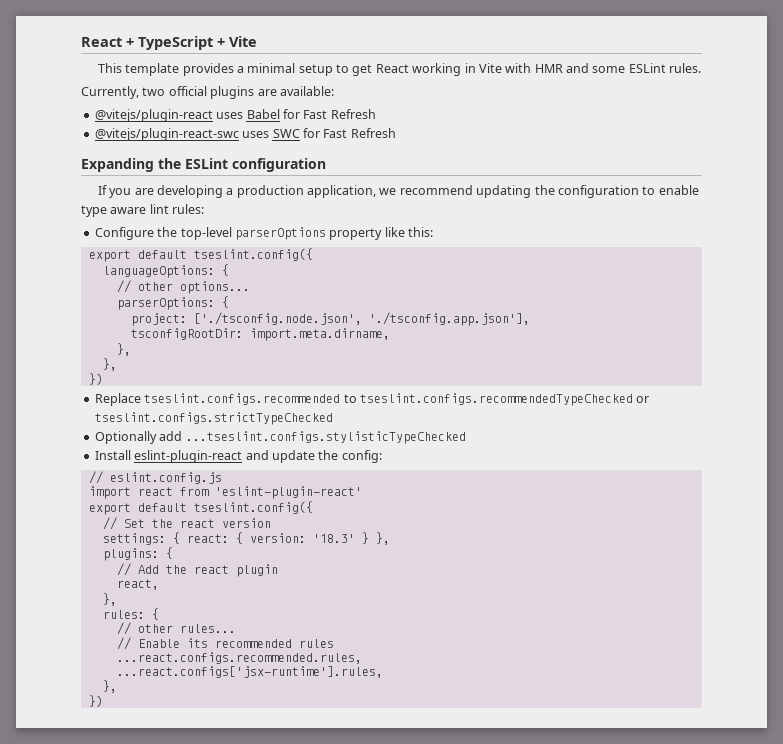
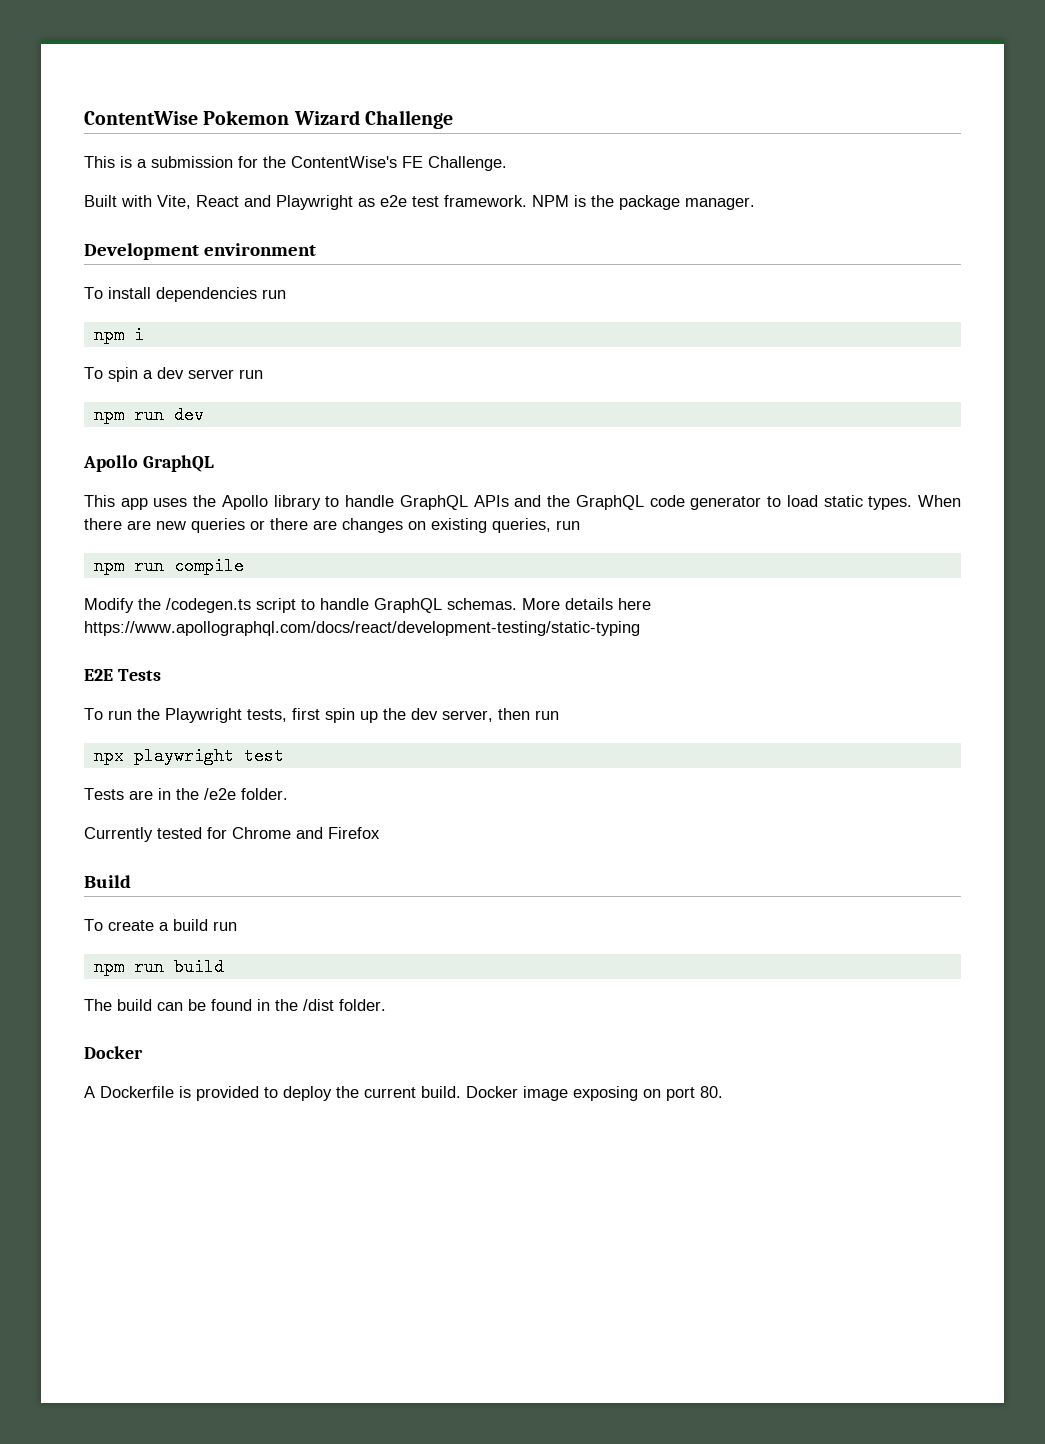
- React + TypeScript + Vite
- This template provides a minimal setup to get React working in Vite with HMR and some ESLint rules.
- Currently, two official plugins are available:
- @vitejs/plugin-react uses Babel for Fast Refresh
- @vitejs/plugin-react-swc uses SWC for Fast Refresh
- Expanding the ESLint configuration
- If you are developing a production application, we recommend updating the configuration to enable type aware lint rules:
- Configure the top-level parserOptions property like this:
- export default tseslint.config({
- languageOptions: {
- // other options...
- parserOptions: {
- project: ['./tsconfig.node.json', './tsconfig.app.json'],
- tsconfigRootDir: import.meta.dirname,
- },
- },
- })
- Replace tseslint.configs.recommended to tseslint.configs.recommendedTypeChecked or tseslint.configs.strictTypeChecked
- Optionally add ...tseslint.configs.stylisticTypeChecked
- Install eslint-plugin-react and update the config:
- // eslint.config.js
- import react from 'eslint-plugin-react'
- export default tseslint.config({
- // Set the react version
- settings: { react: { version: '18.3' } },
- plugins: {
- // Add the react plugin
- react,
- },
- rules: {
- // other rules...
- // Enable its recommended rules
- ...react.configs.recommended.rules,
- ...react.configs['jsx-runtime'].rules,
- },
- })
+ ContentWise Pokemon Wizard Challenge
+ This is a submission for the ContentWise's FE Challenge.
+ Built with Vite, React and Playwright as e2e test framework. NPM is the package manager.
+ Development environment
+ To install dependencies run
+ npm i
+ To spin a dev server run
+ npm run dev
+ Apollo GraphQL
+ This app uses the Apollo library to handle GraphQL APIs and the GraphQL code generator to load static types. When there are new queries or there are changes on existing queries, run
+ npm run compile
+ Modify the /codegen.ts script to handle GraphQL schemas. More details here https://www.apollographql.com/docs/react/development-testing/static-typing
+ E2E Tests
+ To run the Playwright tests, first spin up the dev server, then run
+ npx playwright test
+ Tests are in the /e2e folder.
+ Currently tested for Chrome and Firefox
+ Build
+ To create a build run
+ npm run build
+ The build can be found in the /dist folder.
+ Docker
+ A Dockerfile is provided to deploy the current build. Docker image exposing on port 80.

